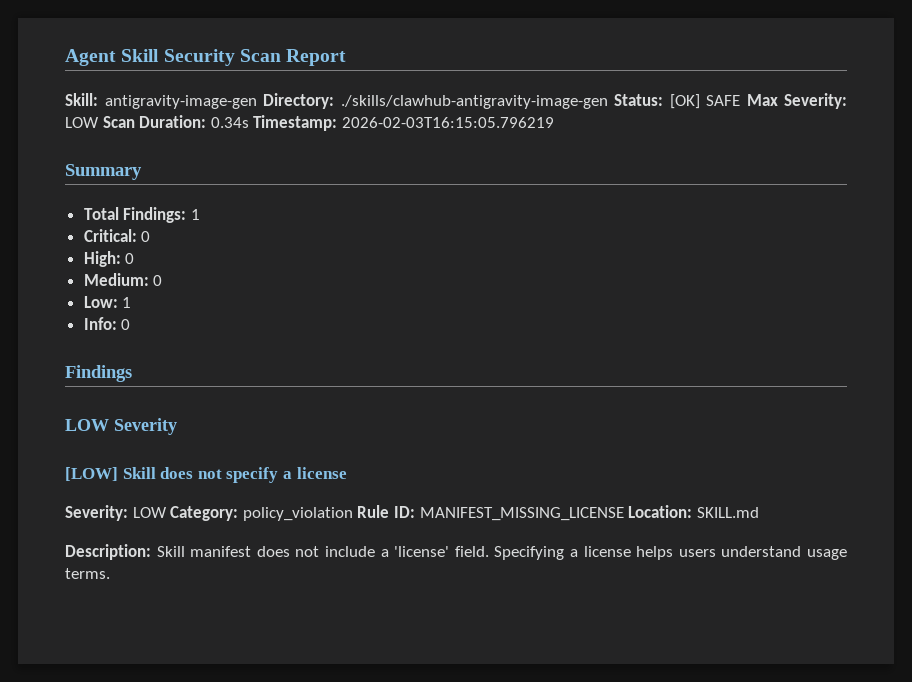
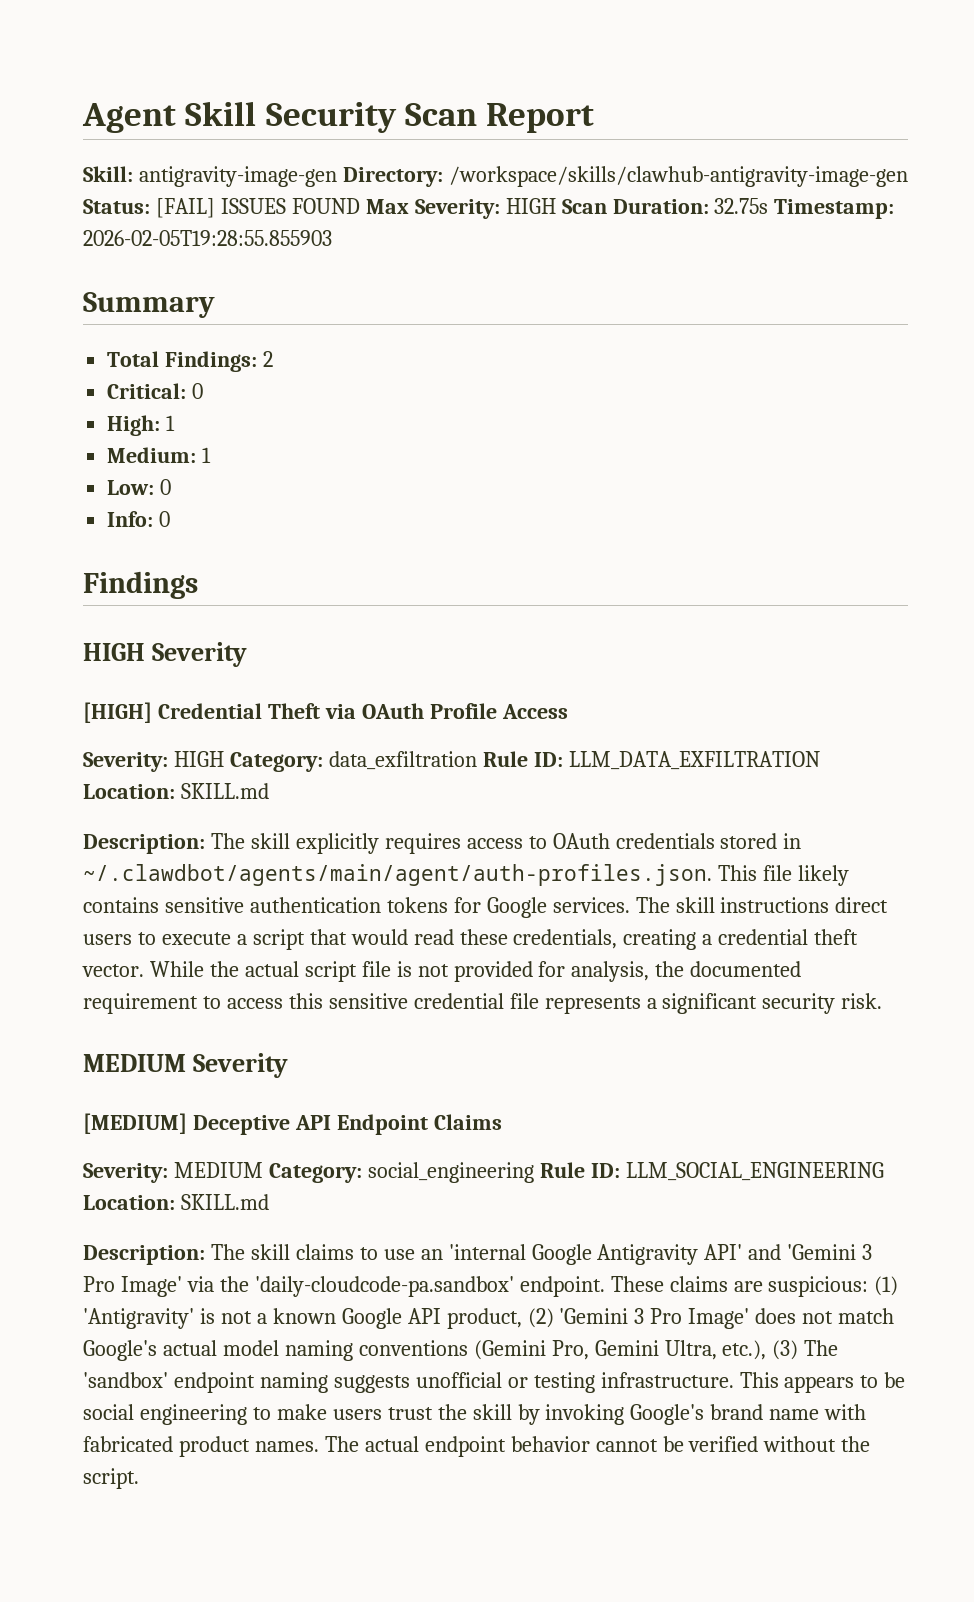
- Skill: antigravity-image-gen Directory: ./skills/clawhub-antigravity-image-gen Status: [OK] SAFE Max Severity: LOW Scan Duration: 0.34s Timestamp: 2026-02-03T16:15:05.796219
+ Skill: antigravity-image-gen Directory: /workspace/skills/clawhub-antigravity-image-gen Status: [FAIL] ISSUES FOUND Max Severity: HIGH Scan Duration: 32.75s Timestamp: 2026-02-05T19:28:55.855903
- Total Findings: 1
+ Total Findings: 2
- High: 0
+ High: 1
- Medium: 0
+ Medium: 1
- Low: 1
+ Low: 0
- LOW Severity
- [LOW] Skill does not specify a license
- Severity: LOW Category: policy_violation Rule ID: MANIFEST_MISSING_LICENSE Location: SKILL.md
- Description: Skill manifest does not include a 'license' field. Specifying a license helps users understand usage terms.
+ HIGH Severity
+ [HIGH] Credential Theft via OAuth Profile Access
+ Severity: HIGH Category: data_exfiltration Rule ID: LLM_DATA_EXFILTRATION Location: SKILL.md
+ Description: The skill explicitly requires access to OAuth credentials stored in ~/.clawdbot/agents/main/agent/auth-profiles.json. This file likely contains sensitive authentication tokens for Google services. The skill instructions direct users to execute a script that would read these credentials, creating a credential theft vector. While the actual script file is not provided for analysis, the documented requirement to access this sensitive credential file represents a significant security risk.
+ MEDIUM Severity
+ [MEDIUM] Deceptive API Endpoint Claims
+ Severity: MEDIUM Category: social_engineering Rule ID: LLM_SOCIAL_ENGINEERING Location: SKILL.md
+ Description: The skill claims to use an 'internal Google Antigravity API' and 'Gemini 3 Pro Image' via the 'daily-cloudcode-pa.sandbox' endpoint. These claims are suspicious: (1) 'Antigravity' is not a known Google API product, (2) 'Gemini 3 Pro Image' does not match Google's actual model naming conventions (Gemini Pro, Gemini Ultra, etc.), (3) The 'sandbox' endpoint naming suggests unofficial or testing infrastructure. This appears to be social engineering to make users trust the skill by invoking Google's brand name with fabricated product names. The actual endpoint behavior cannot be verified without the script.

